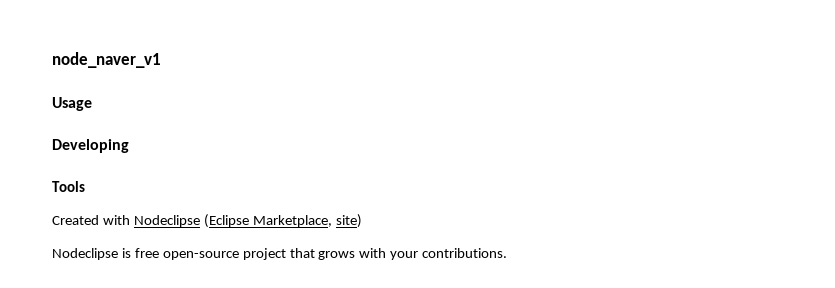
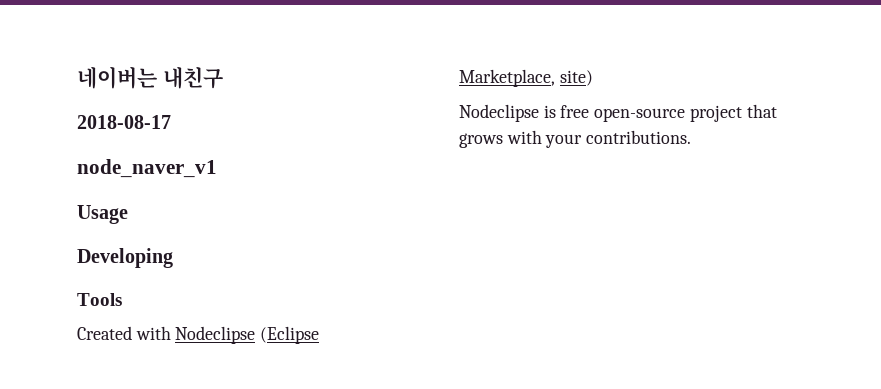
+ 네이버는 내친구
+ 2018-08-17

